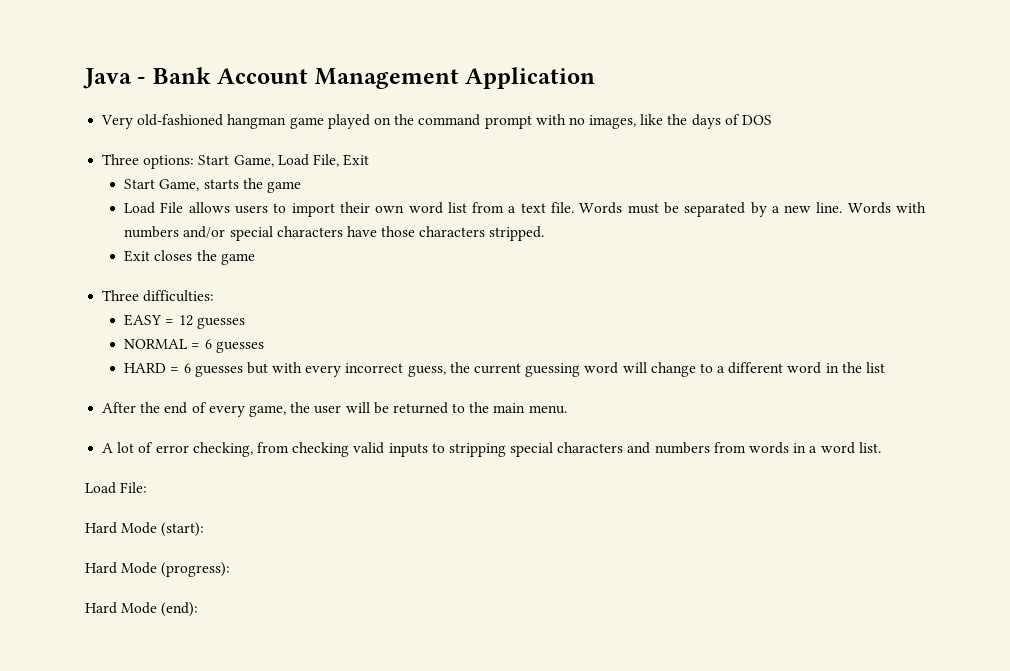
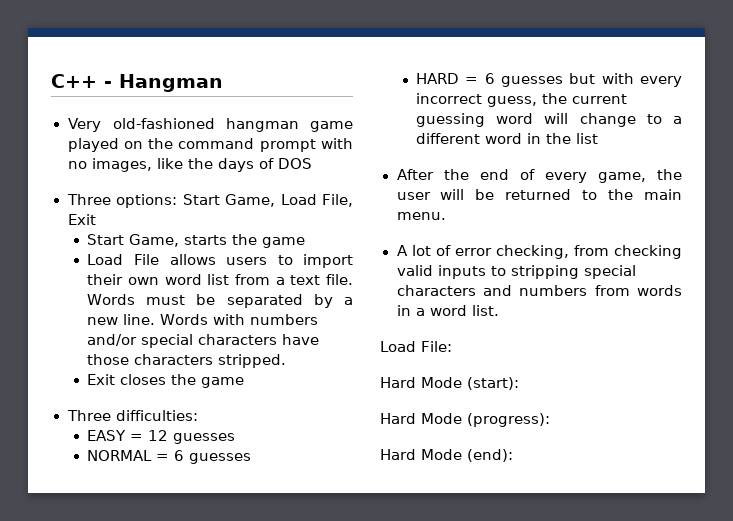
- Java - Bank Account Management Application
+ C++ - Hangman

